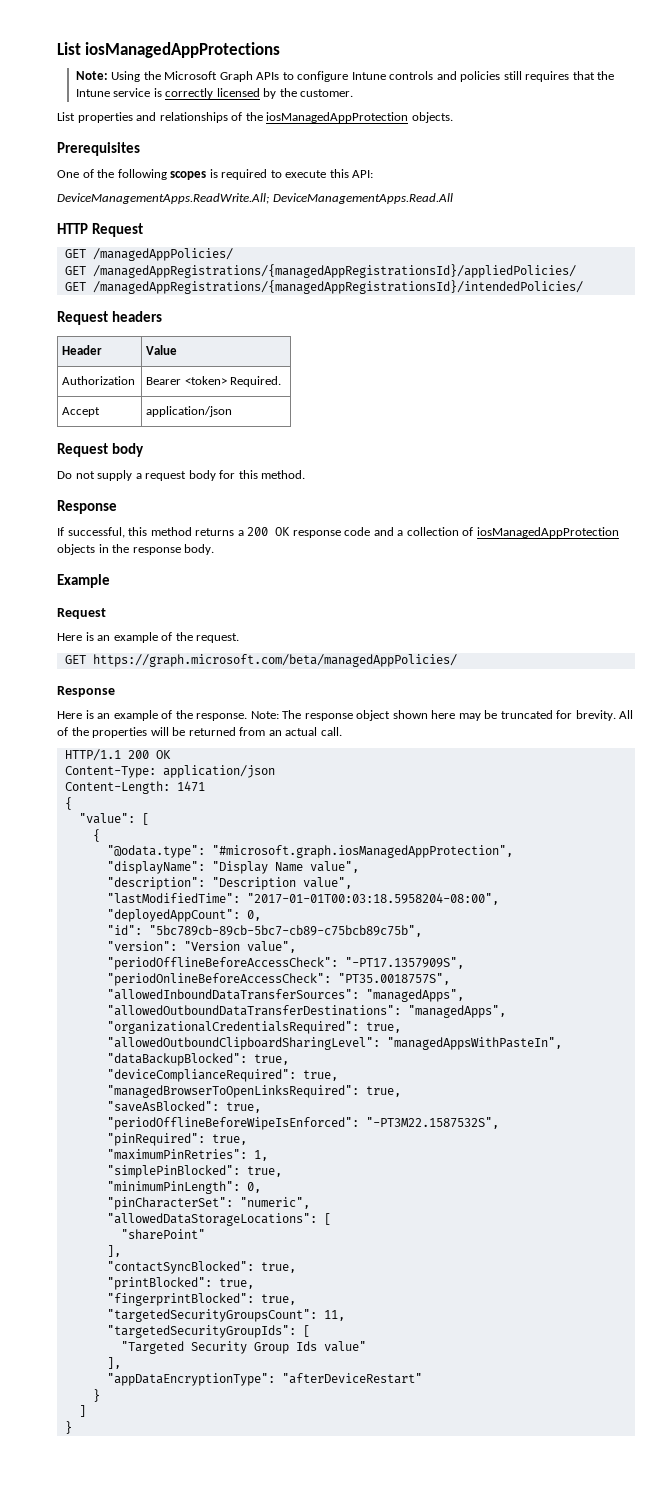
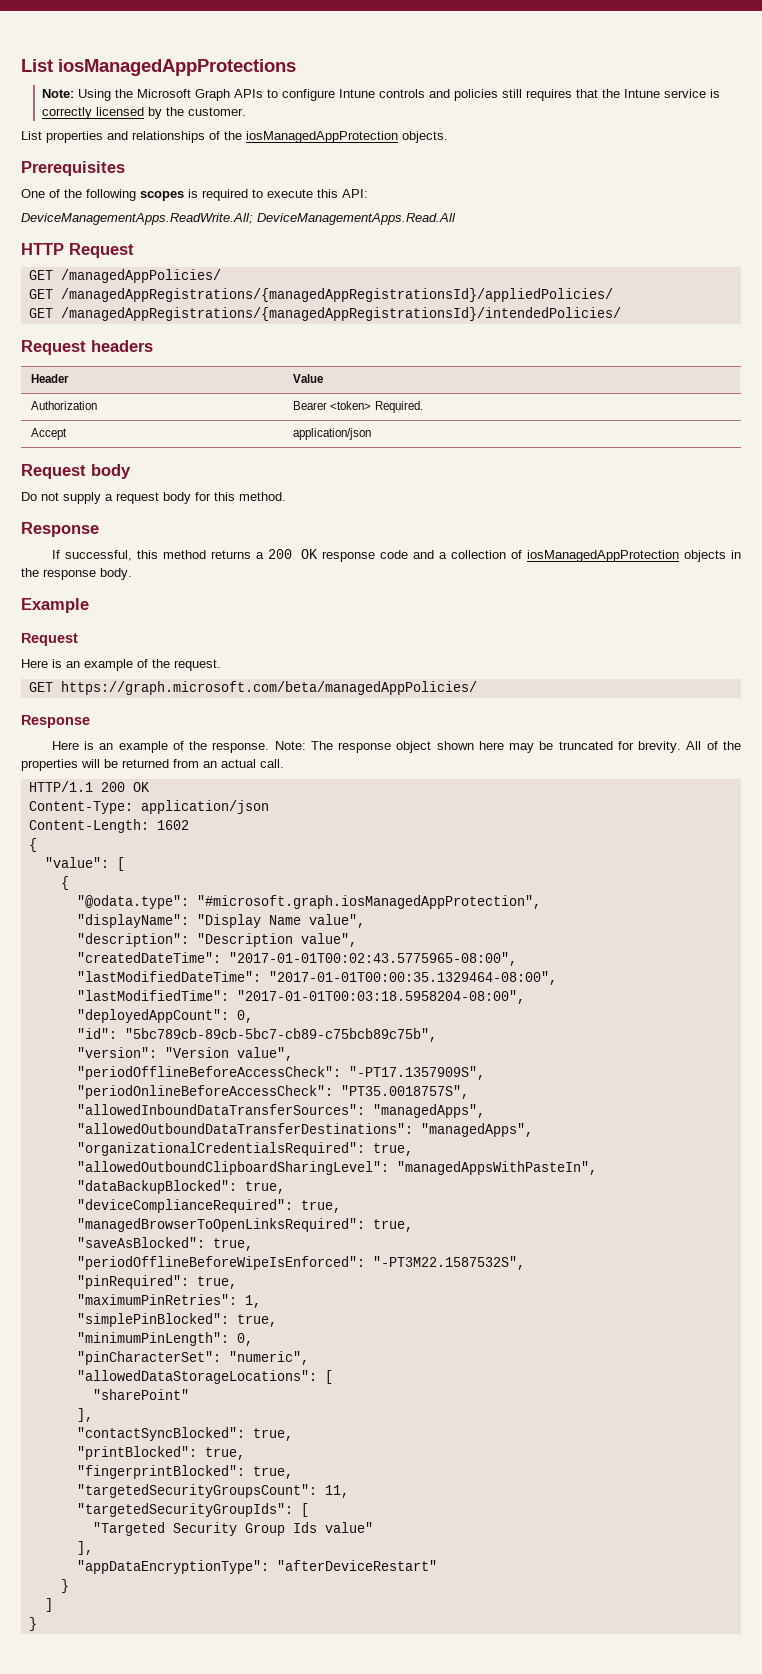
- Content-Length: 1471
+ Content-Length: 1602
+ "createdDateTime": "2017-01-01T00:02:43.5775965-08:00",
+ "lastModifiedDateTime": "2017-01-01T00:00:35.1329464-08:00",

